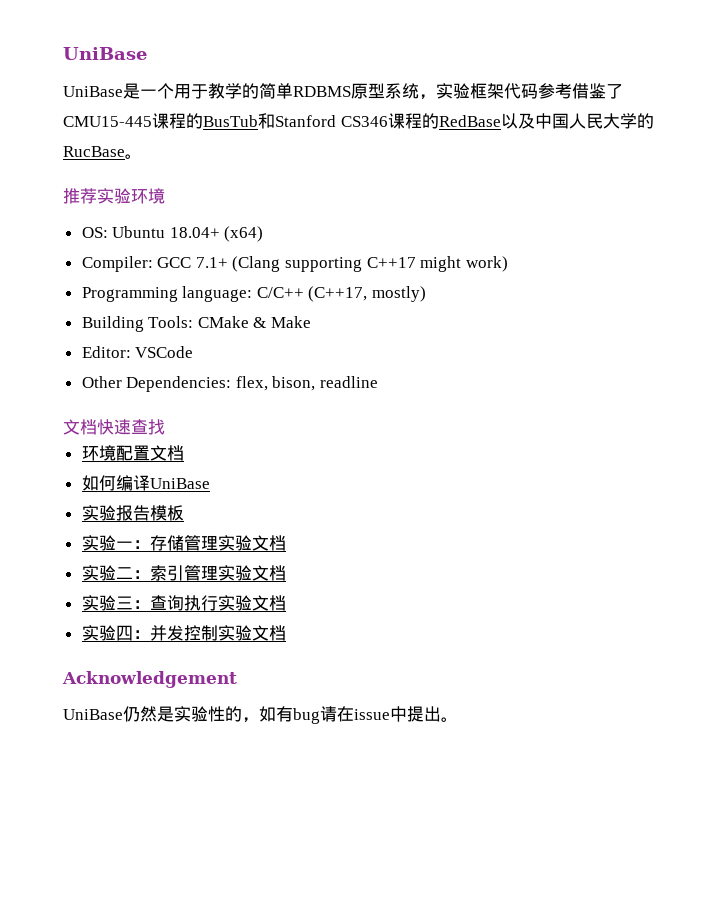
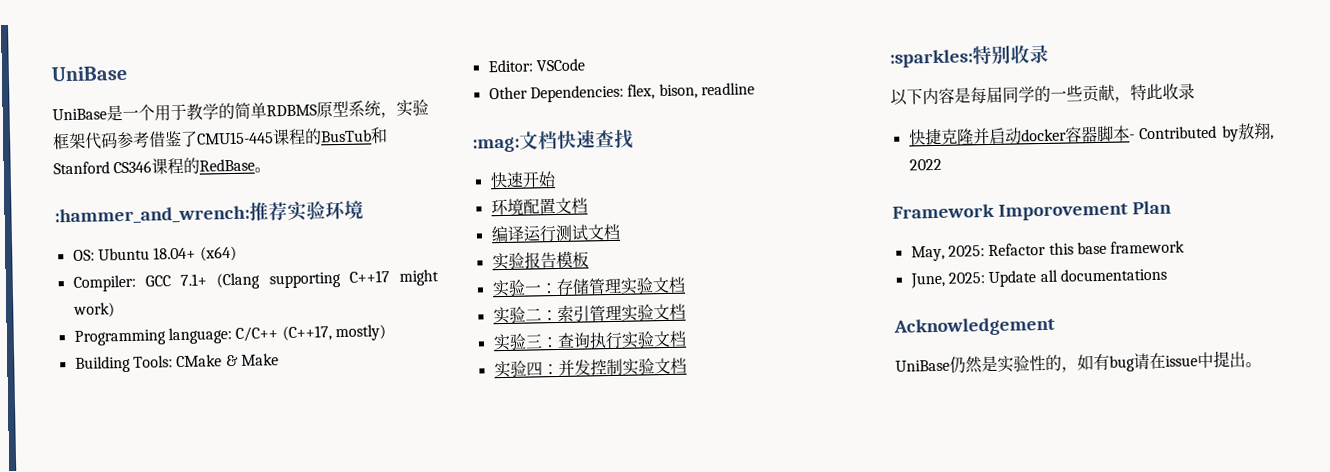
- UniBase是一个用于教学的简单RDBMS原型系统，实验框架代码参考借鉴了CMU15-445课程的BusTub和Stanford CS346课程的RedBase以及中国人民大学的RucBase。
+ UniBase是一个用于教学的简单RDBMS原型系统，实验框架代码参考借鉴了CMU15-445课程的BusTub和Stanford CS346课程的RedBase。
- 推荐实验环境
+ :hammer_and_wrench:推荐实验环境
- 文档快速查找
+ :mag:文档快速查找
+ 快速开始
- 如何编译UniBase
+ 编译运行测试文档
+ :sparkles:特别收录
+ 以下内容是每届同学的一些贡献，特此收录
+ 快捷克隆并启动docker容器脚本- Contributed by敖翔, 2022
+ Framework Imporovement Plan
+ May, 2025: Refactor this base framework
+ June, 2025: Update all documentations

